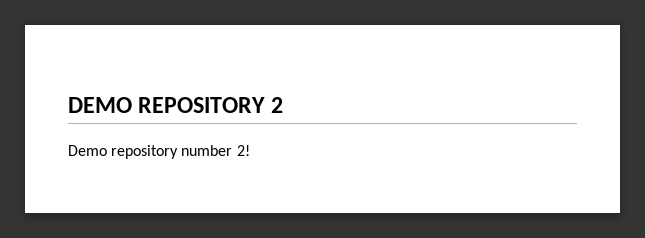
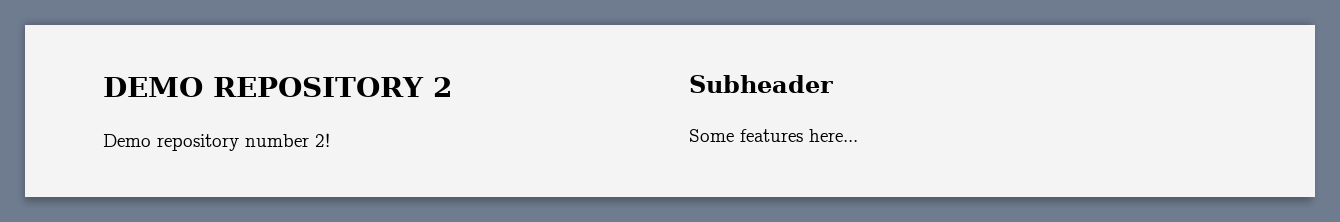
+ Subheader
+ Some features here...

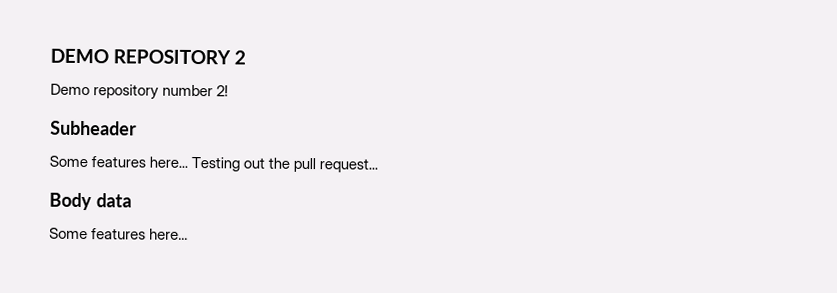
+ Some features here... Testing out the pull request...
+ Body data

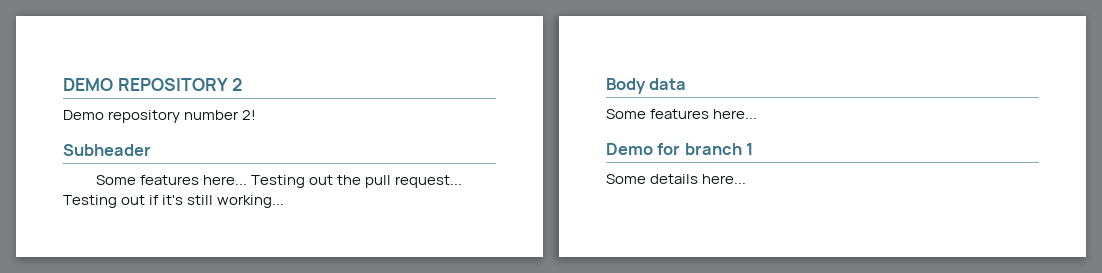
+ Testing out if it's still working...
+ Demo for branch 1
+ Some details here...

